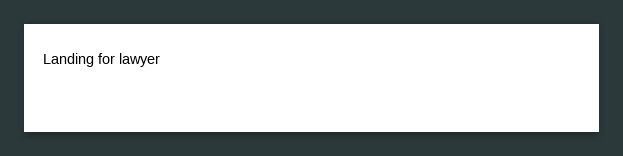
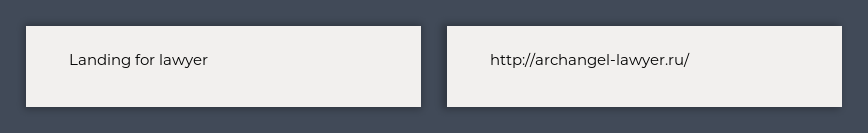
- Landing for lawyer
+ Landing for lawyer http://archangel-lawyer.ru/

